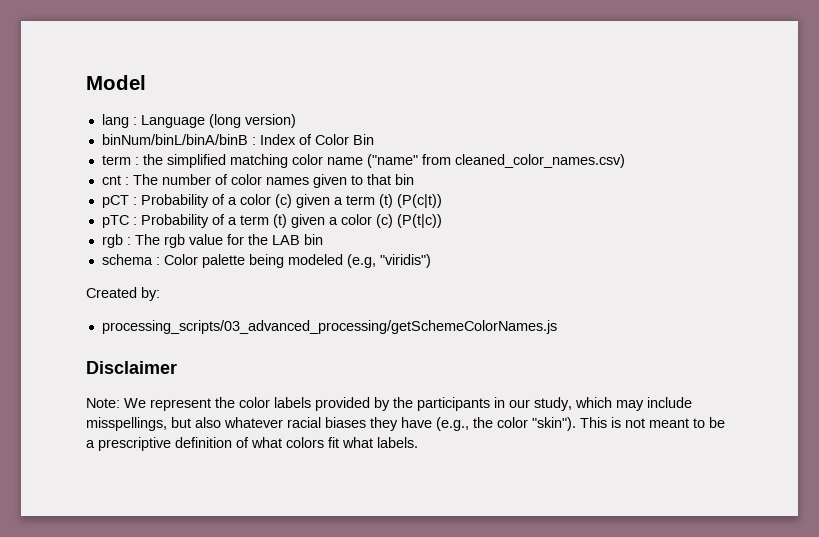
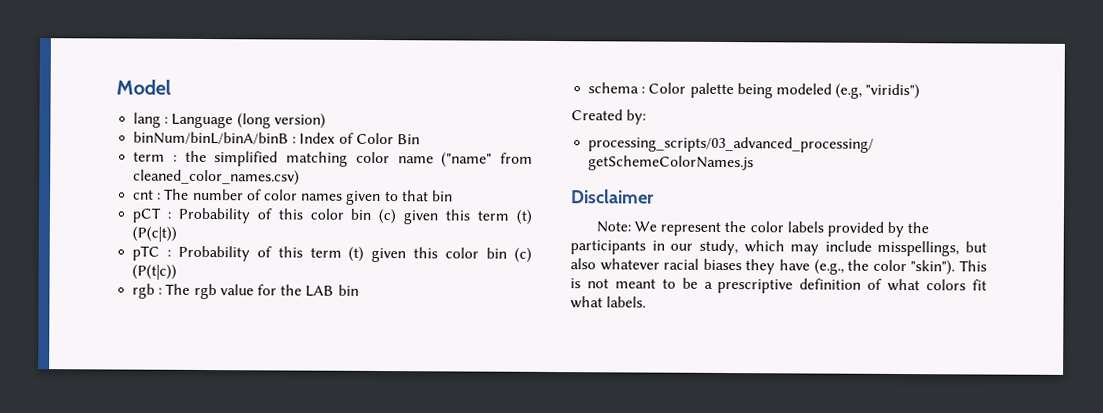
- pCT : Probability of a color (c) given a term (t) (P(c|t))
+ pCT : Probability of this color bin (c) given this term (t) (P(c|t))
- pTC : Probability of a term (t) given a color (c) (P(t|c))
+ pTC : Probability of this term (t) given this color bin (c) (P(t|c))

